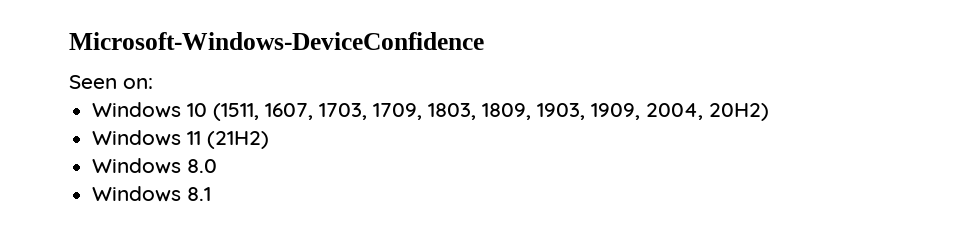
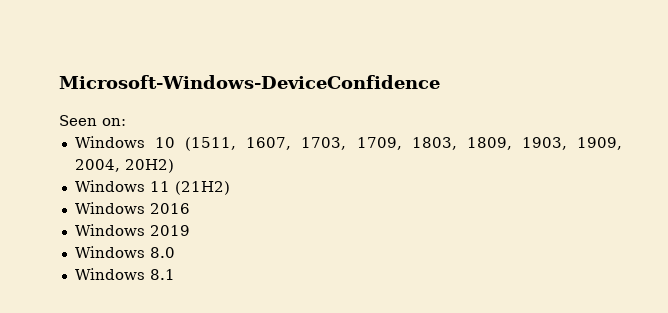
+ Windows 2016
+ Windows 2019

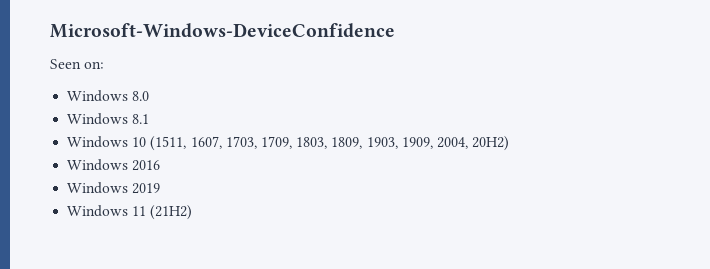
+ Windows 8.0
+ Windows 8.1
- Windows 11 (21H2)
- Windows 8.0
- Windows 8.1
+ Windows 11 (21H2)

